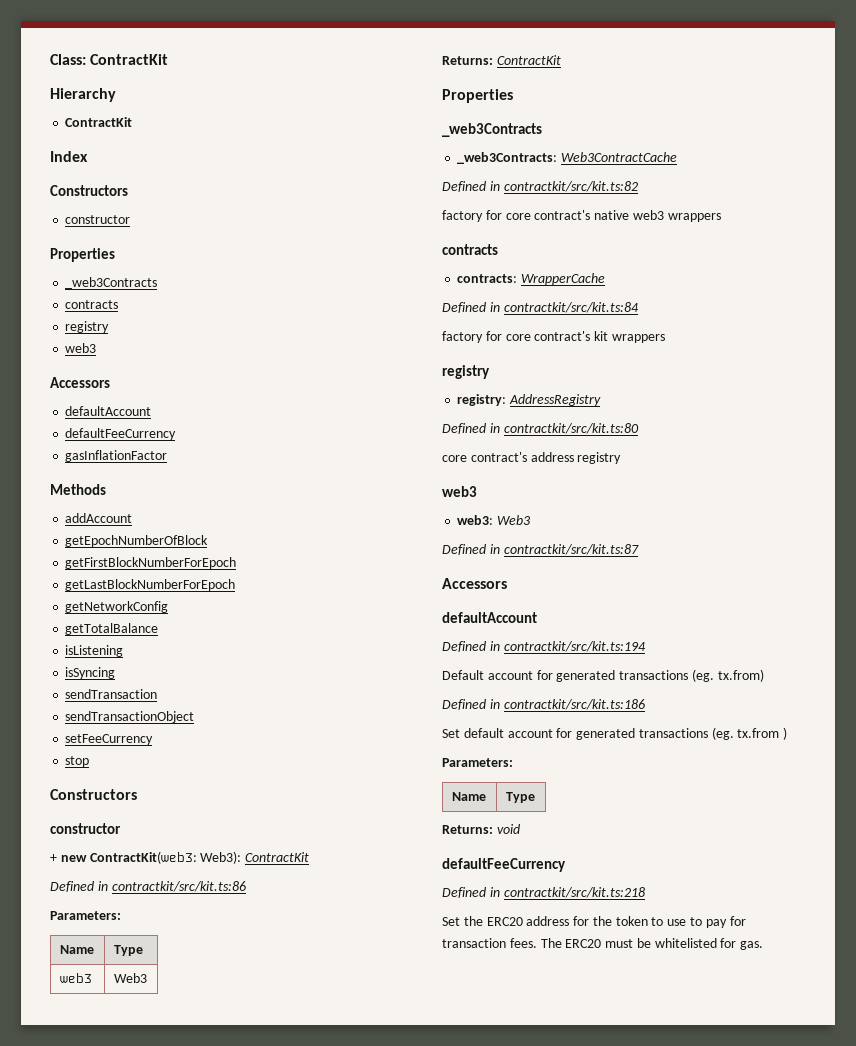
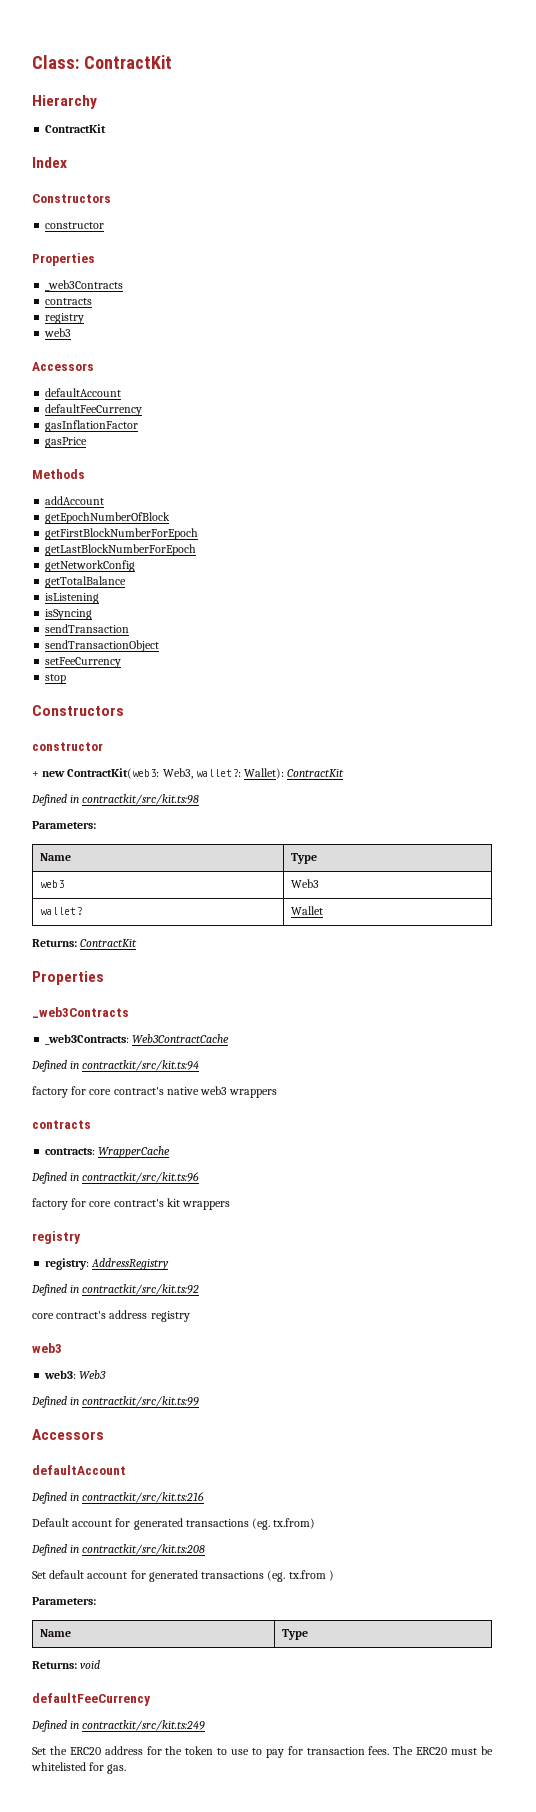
+ gasPrice
- + new ContractKit(web3: Web3): ContractKit
+ + new ContractKit(web3: Web3, wallet?: Wallet): ContractKit
- Defined in contractkit/src/kit.ts:86
+ Defined in contractkit/src/kit.ts:98
+ wallet? | Wallet
- Defined in contractkit/src/kit.ts:82
+ Defined in contractkit/src/kit.ts:94
- Defined in contractkit/src/kit.ts:84
+ Defined in contractkit/src/kit.ts:96
- Defined in contractkit/src/kit.ts:80
+ Defined in contractkit/src/kit.ts:92
- Defined in contractkit/src/kit.ts:87
+ Defined in contractkit/src/kit.ts:99
- Defined in contractkit/src/kit.ts:194
+ Defined in contractkit/src/kit.ts:216
- Defined in contractkit/src/kit.ts:186
+ Defined in contractkit/src/kit.ts:208
- Defined in contractkit/src/kit.ts:218
+ Defined in contractkit/src/kit.ts:249

